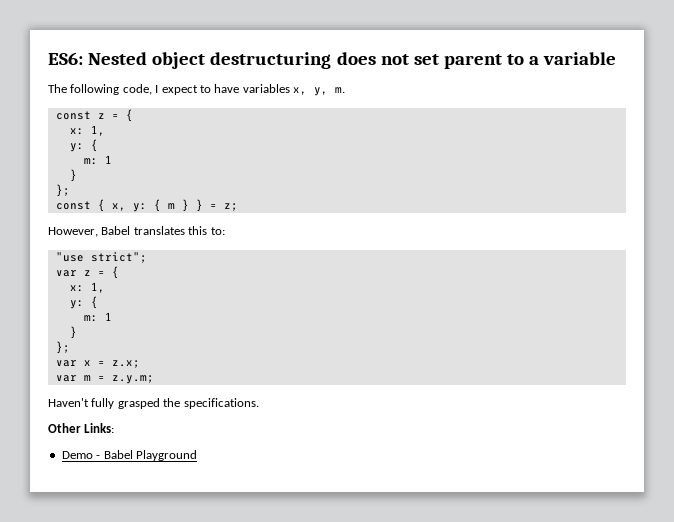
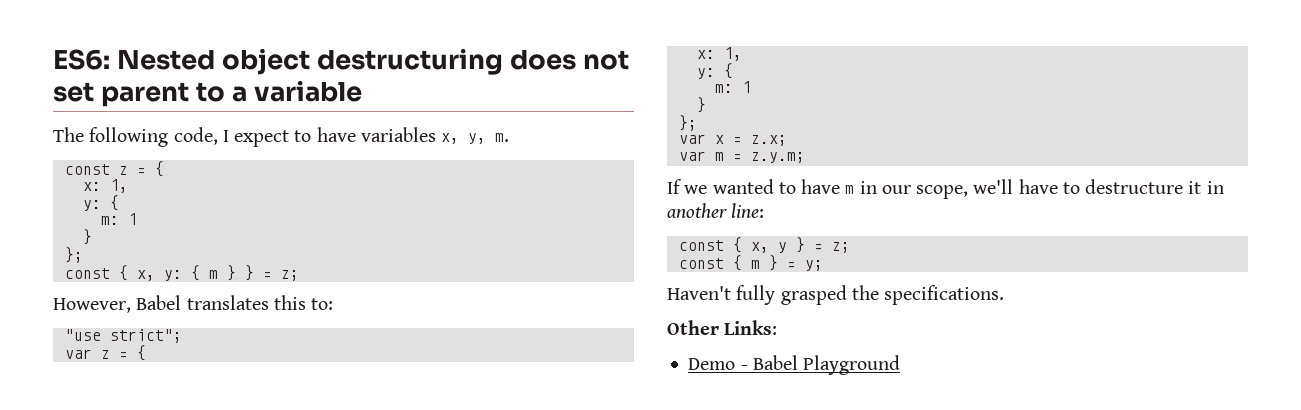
+ If we wanted to have m in our scope, we'll have to destructure it in another line:
+ const { x, y } = z;
+ const { m } = y;

